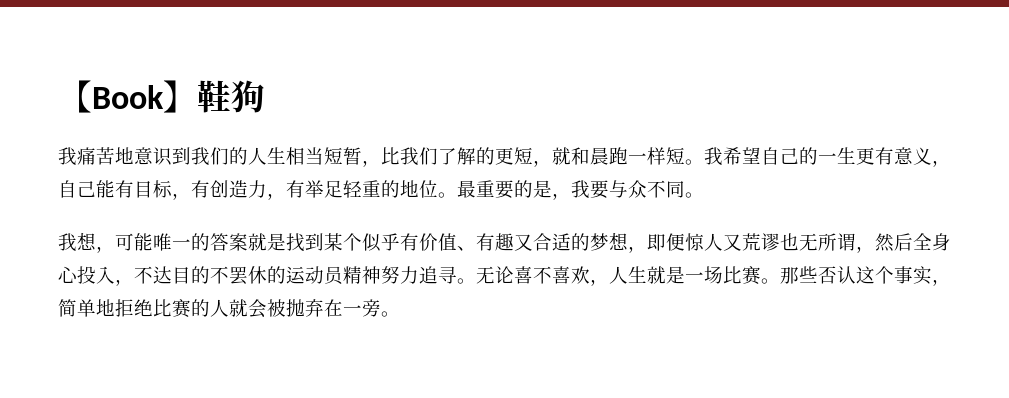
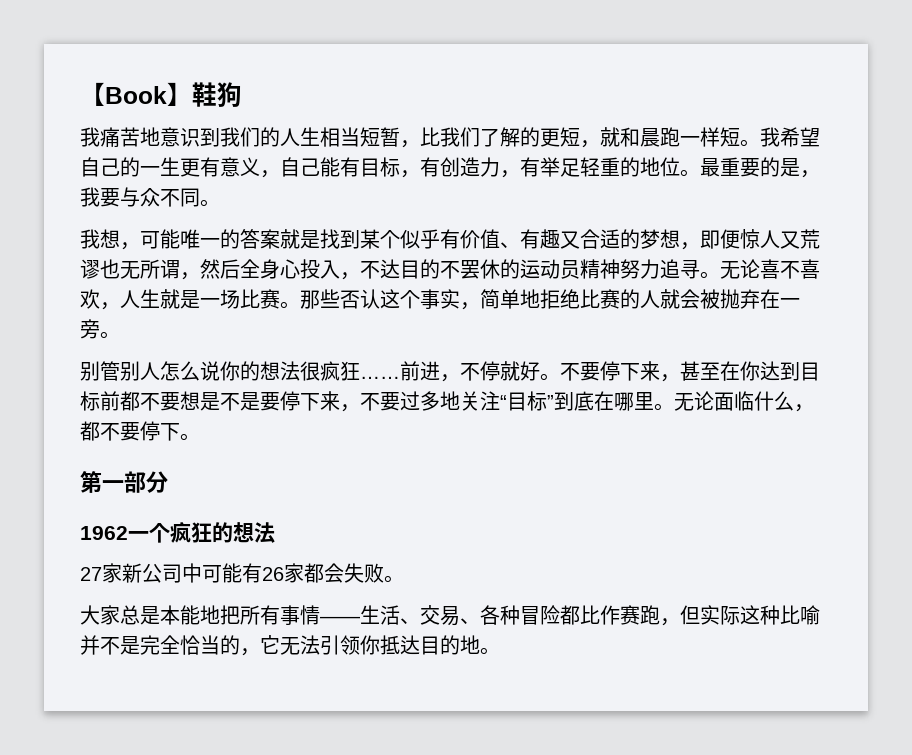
+ 别管别人怎么说你的想法很疯狂……前进，不停就好。不要停下来，甚至在你达到目标前都不要想是不是要停下来，不要过多地关注“目标”到底在哪里。无论面临什么，都不要停下。
+ 第一部分
+ 1962一个疯狂的想法
+ 27家新公司中可能有26家都会失败。
+ 大家总是本能地把所有事情——生活、交易、各种冒险都比作赛跑，但实际这种比喻并不是完全恰当的，它无法引领你抵达目的地。

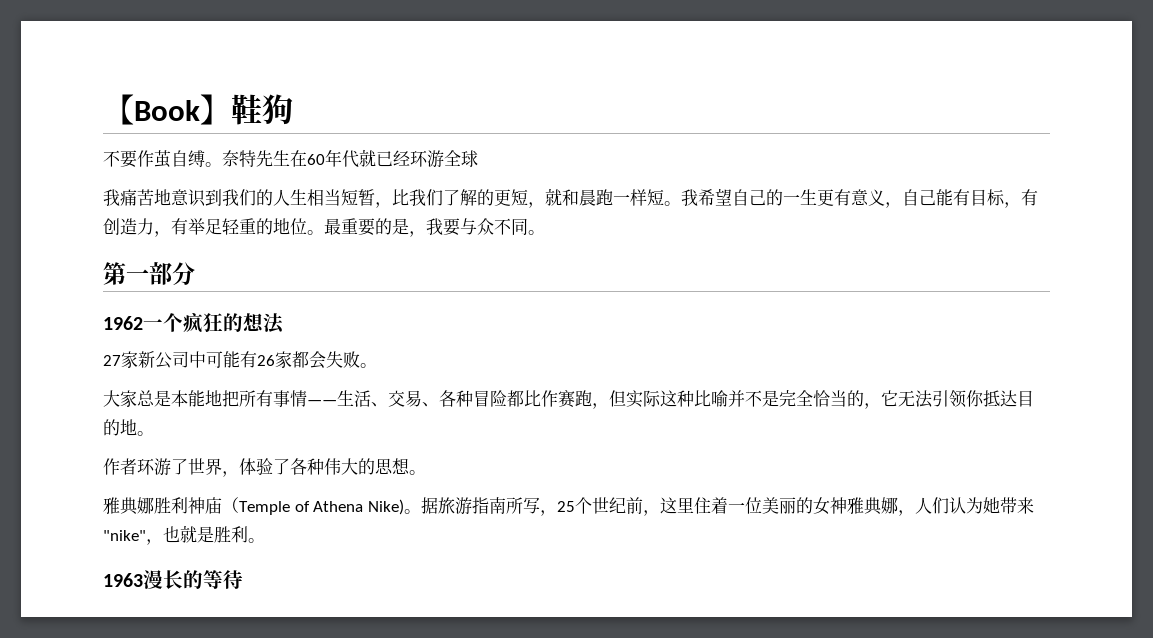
+ 不要作茧自缚。奈特先生在60年代就已经环游全球
- 我想，可能唯一的答案就是找到某个似乎有价值、有趣又合适的梦想，即便惊人又荒谬也无所谓，然后全身心投入，不达目的不罢休的运动员精神努力追寻。无论喜不喜欢，人生就是一场比赛。那些否认这个事实，简单地拒绝比赛的人就会被抛弃在一旁。
- 别管别人怎么说你的想法很疯狂……前进，不停就好。不要停下来，甚至在你达到目标前都不要想是不是要停下来，不要过多地关注“目标”到底在哪里。无论面临什么，都不要停下。
+ 作者环游了世界，体验了各种伟大的思想。
+ 雅典娜胜利神庙（Temple of Athena Nike)。据旅游指南所写，25个世纪前，这里住着一位美丽的女神雅典娜，人们认为她带来"nike"，也就是胜利。
+ 1963漫长的等待

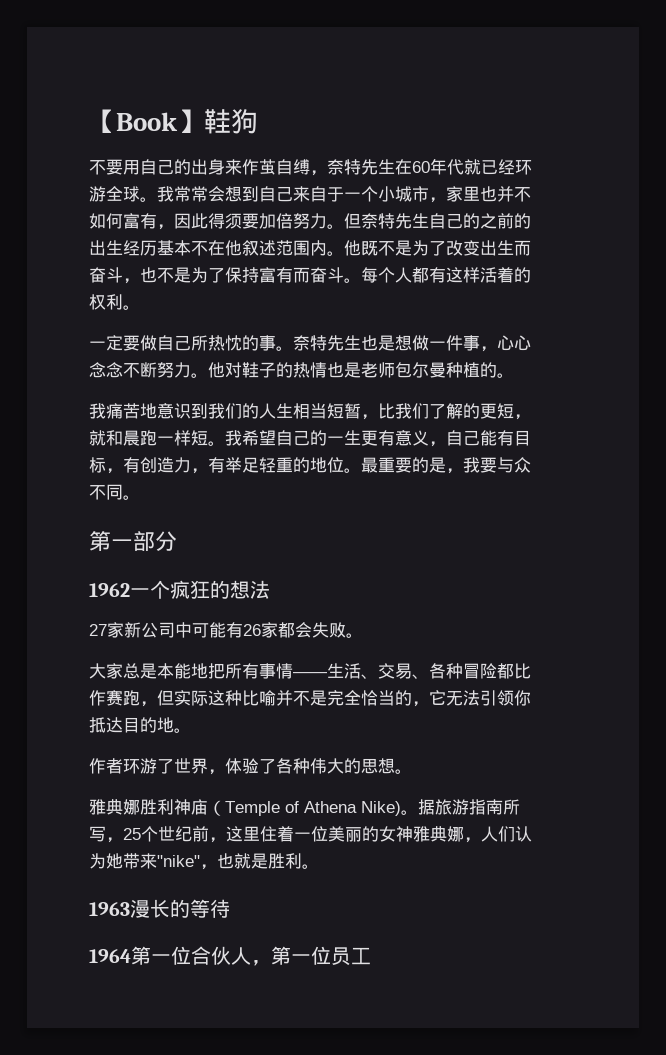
- 不要作茧自缚。奈特先生在60年代就已经环游全球
+ 不要用自己的出身来作茧自缚，奈特先生在60年代就已经环游全球。我常常会想到自己来自于一个小城市，家里也并不如何富有，因此得须要加倍努力。但奈特先生自己的之前的出生经历基本不在他叙述范围内。他既不是为了改变出生而奋斗，也不是为了保持富有而奋斗。每个人都有这样活着的权利。
+ 一定要做自己所热忱的事。奈特先生也是想做一件事，心心念念不断努力。他对鞋子的热情也是老师包尔曼种植的。
+ 1964第一位合伙人，第一位员工

